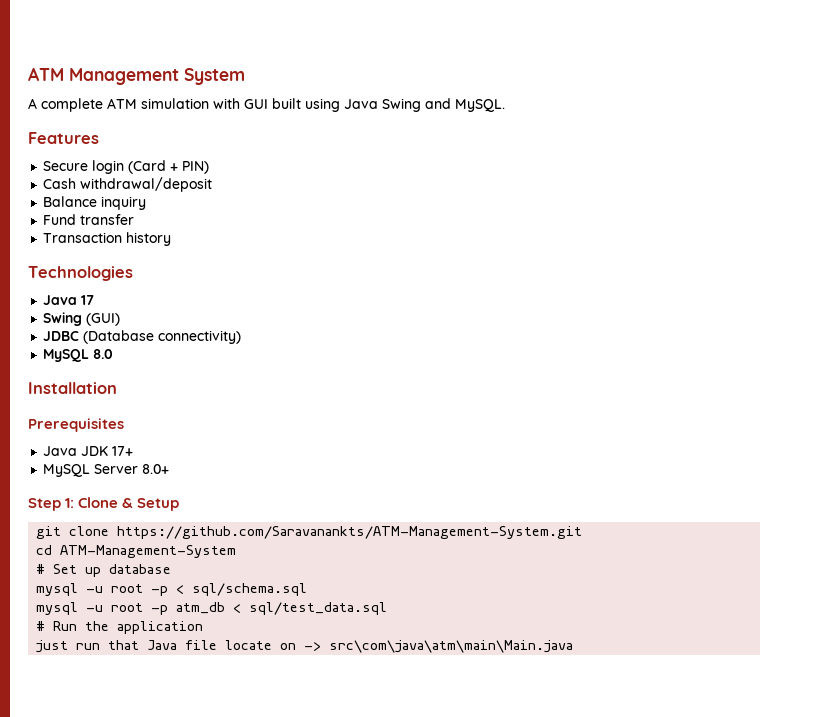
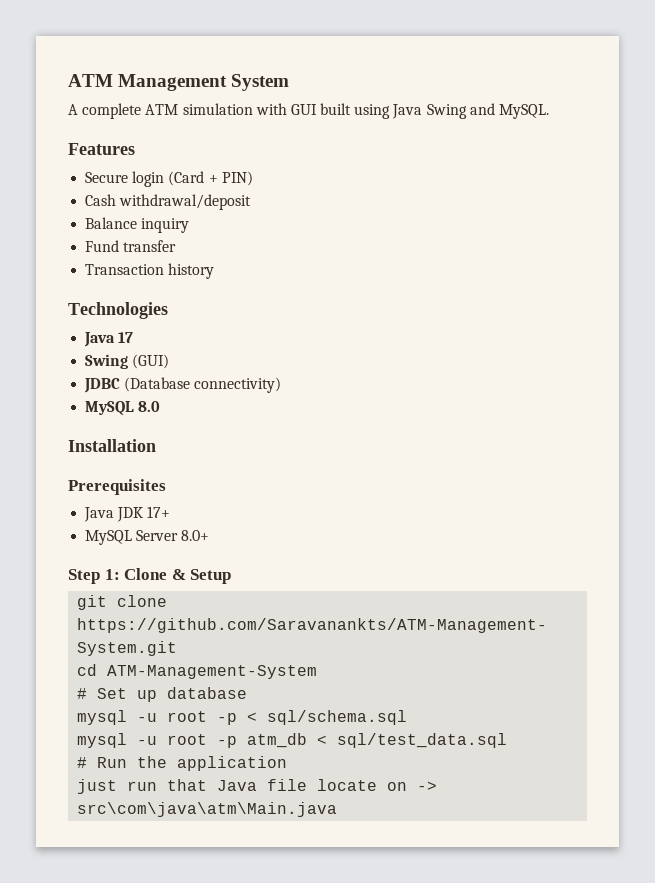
- just run that Java file locate on -> src\com\java\atm\main\Main.java
+ just run that Java file locate on -> src\com\java\atm\Main.java

